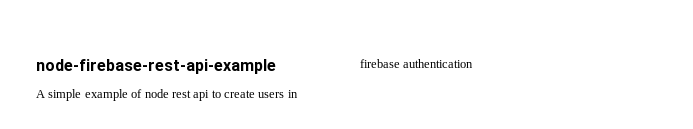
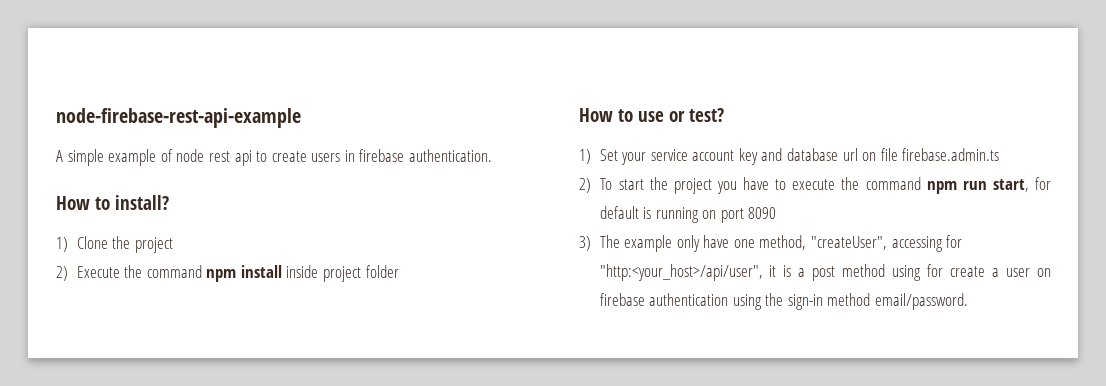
- A simple example of node rest api to create users in firebase authentication
+ A simple example of node rest api to create users in firebase authentication.
+ How to install?
+ 1) Clone the project
+ 2) Execute the command npm install inside project folder
+ How to use or test?
+ 1) Set your service account key and database url on file firebase.admin.ts
+ 2) To start the project you have to execute the command npm run start, for default is running on port 8090
+ 3) The example only have one method, "createUser", accessing for "http:<your_host>/api/user", it is a post method using for create a user on firebase authentication using the sign-in method email/password.

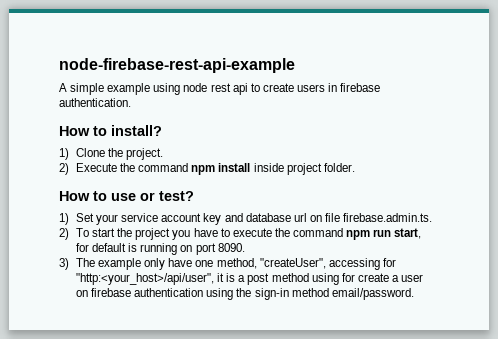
- A simple example of node rest api to create users in firebase authentication.
+ A simple example using node rest api to create users in firebase authentication.
- 1) Clone the project
+ 1) Clone the project.
- 2) Execute the command npm install inside project folder
+ 2) Execute the command npm install inside project folder.
- 1) Set your service account key and database url on file firebase.admin.ts
+ 1) Set your service account key and database url on file firebase.admin.ts.
- 2) To start the project you have to execute the command npm run start, for default is running on port 8090
+ 2) To start the project you have to execute the command npm run start, for default is running on port 8090.

